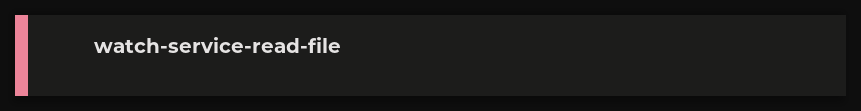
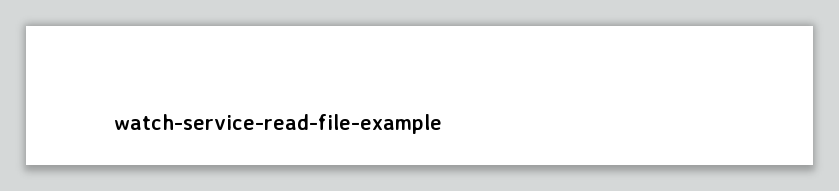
- watch-service-read-file
+ watch-service-read-file-example

